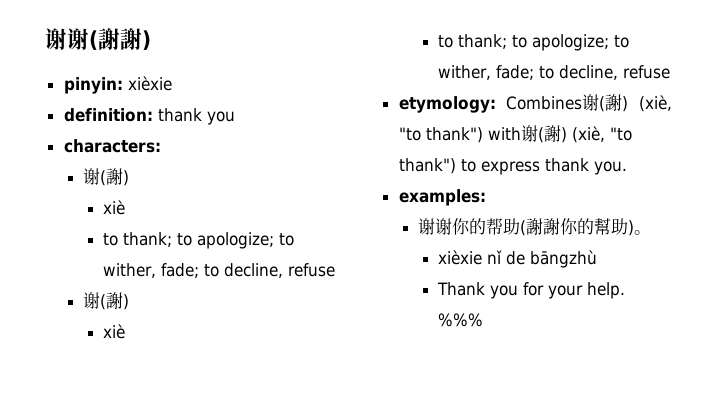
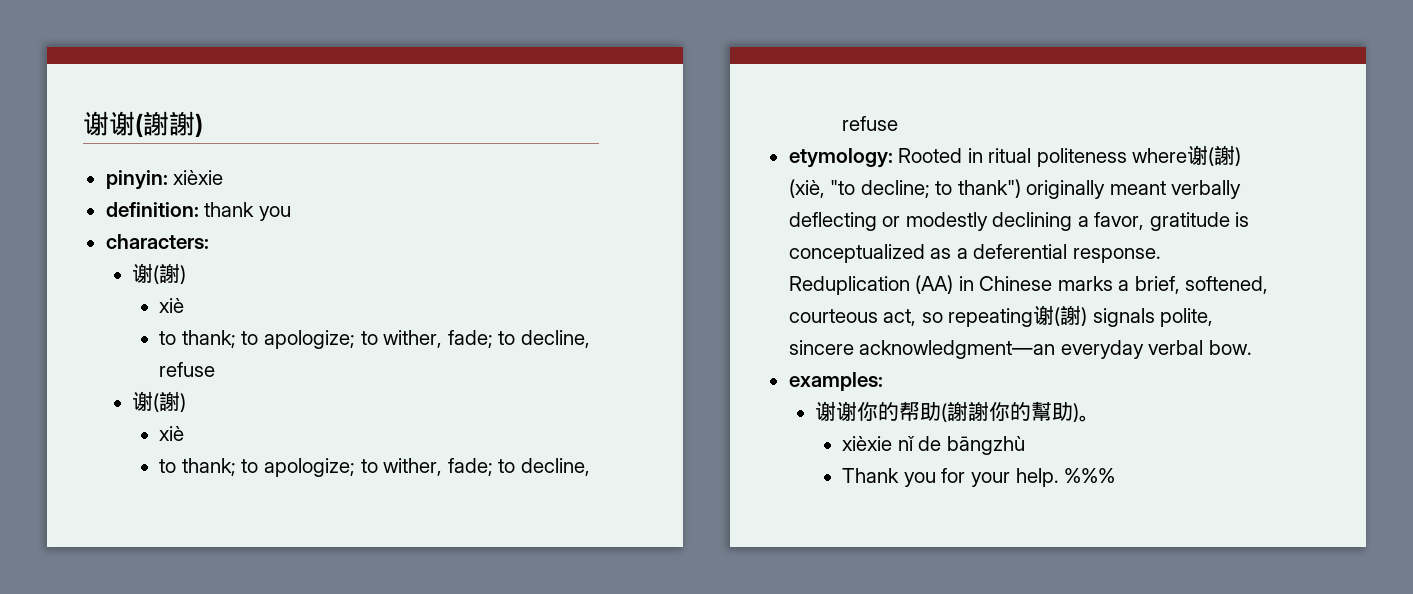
- etymology: Combines谢(謝) (xiè, "to thank") with谢(謝) (xiè, "to thank") to express thank you.
+ etymology: Rooted in ritual politeness where谢(謝) (xiè, "to decline; to thank") originally meant verbally deflecting or modestly declining a favor, gratitude is conceptualized as a deferential response. Reduplication (AA) in Chinese marks a brief, softened, courteous act, so repeating谢(謝) signals polite, sincere acknowledgment—an everyday verbal bow.

